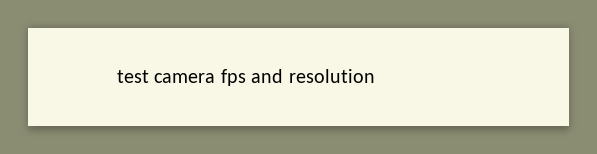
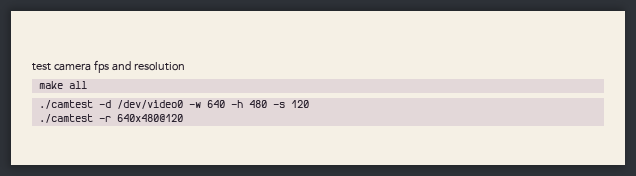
+ make all
+ ./camtest -d /dev/video0 -w 640 -h 480 -s 120
+ ./camtest -r 640x480@120

